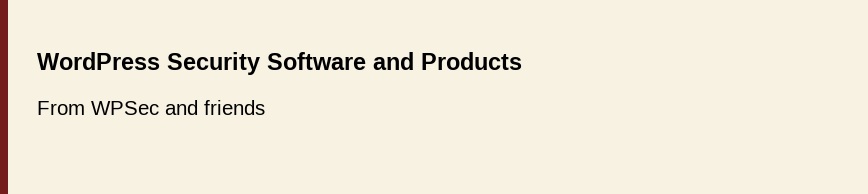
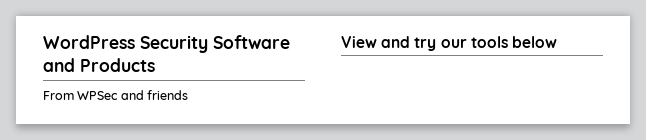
+ View and try our tools below

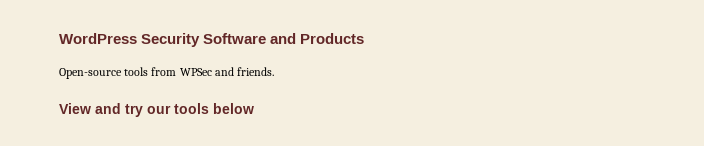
- From WPSec and friends
+ Open-source tools from WPSec and friends.

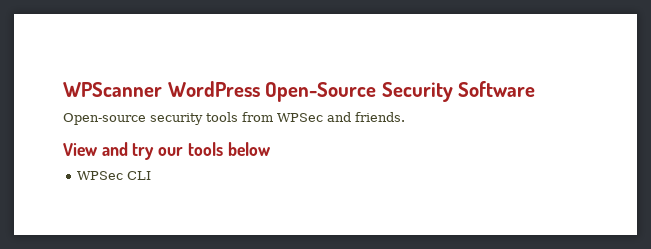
- WordPress Security Software and Products
+ WPScanner WordPress Open-Source Security Software
- Open-source tools from WPSec and friends.
+ Open-source security tools from WPSec and friends.
+ WPSec CLI

